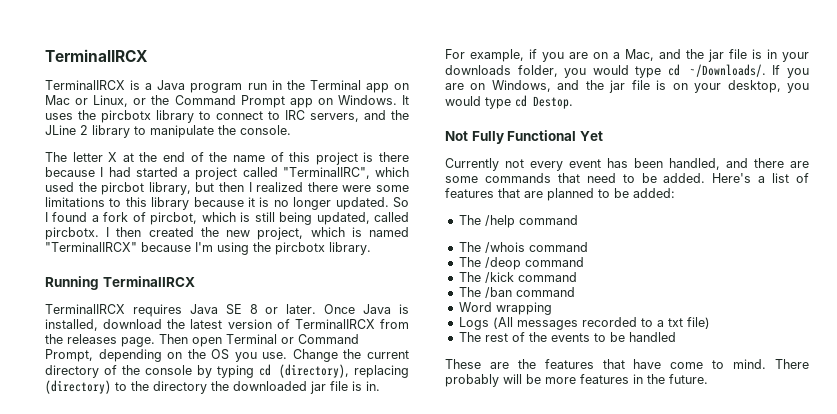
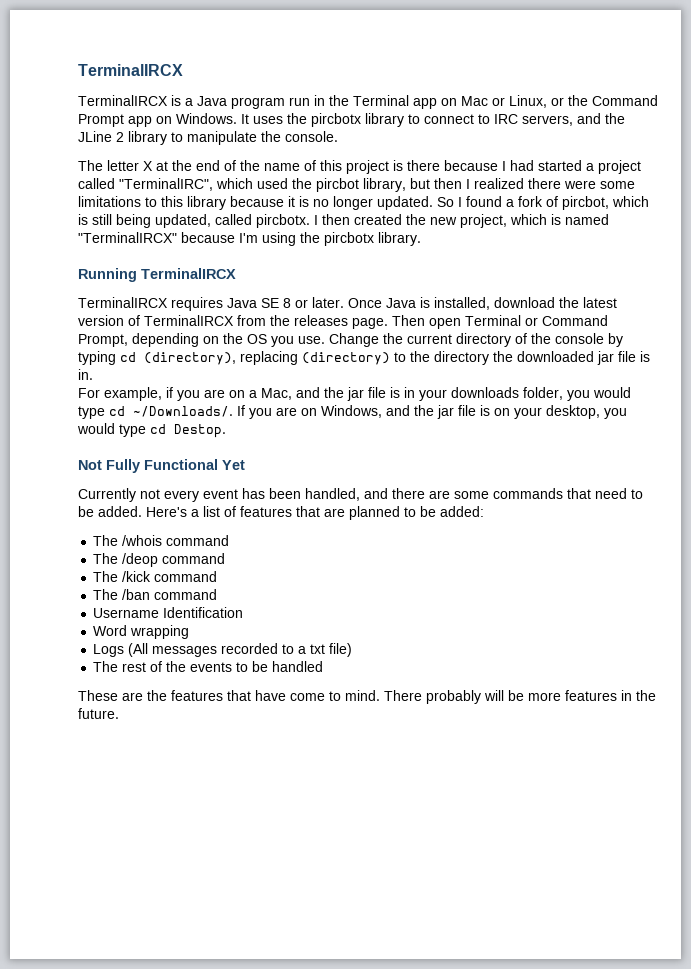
- The /help command
+ Username Identification

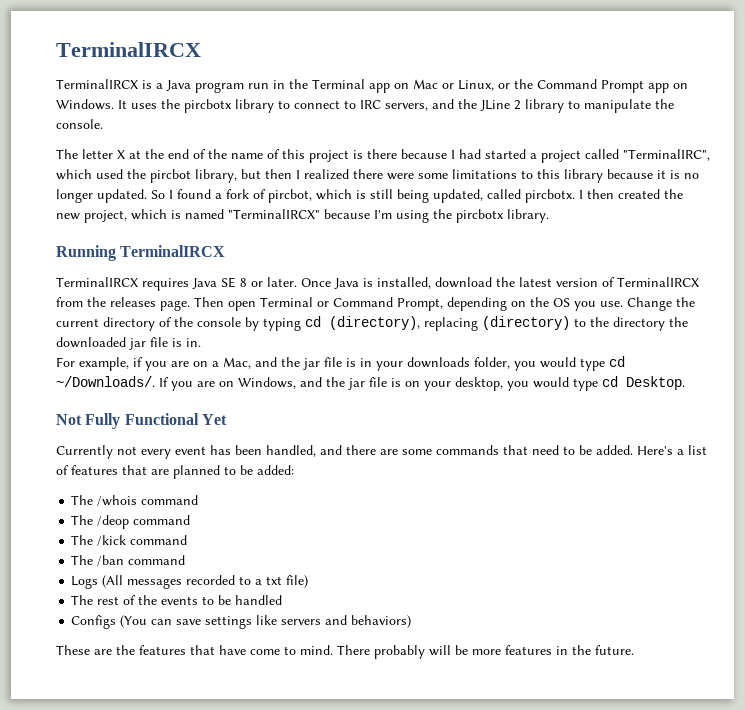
- If you are on Windows, and the jar file is on your desktop, you would type cd Destop.
+ If you are on Windows, and the jar file is on your desktop, you would type cd Desktop.
- Username Identification
- Word wrapping
+ Configs (You can save settings like servers and behaviors)

